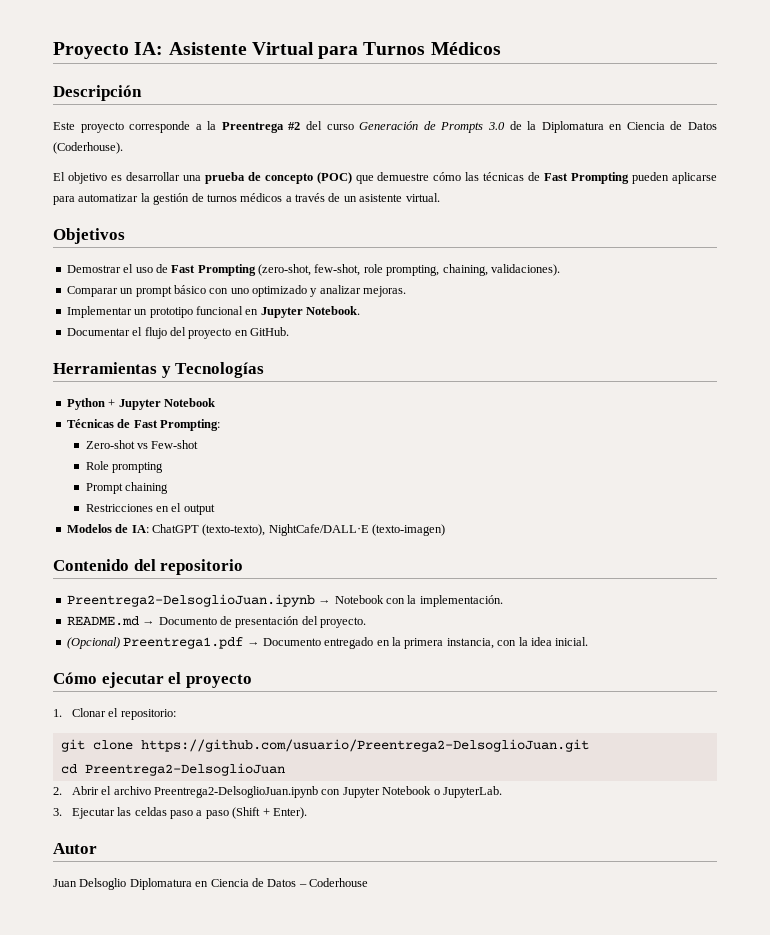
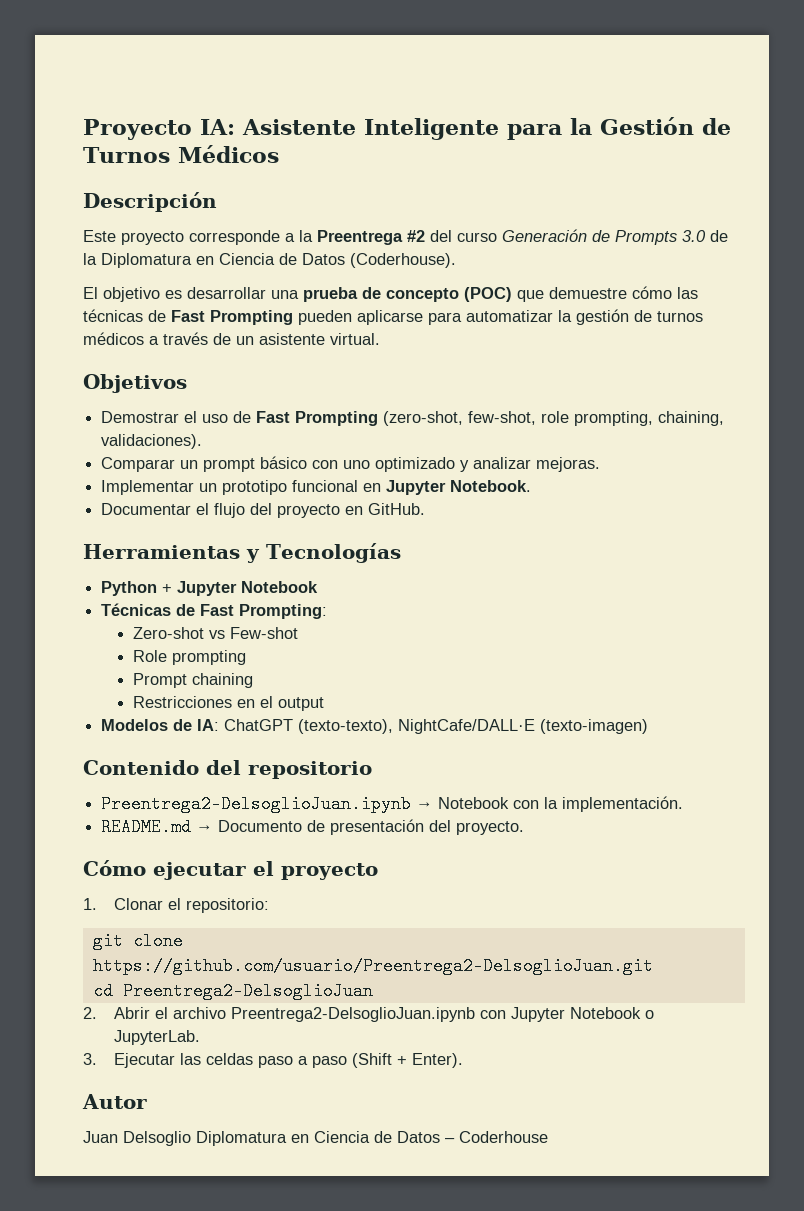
- Proyecto IA: Asistente Virtual para Turnos Médicos
+ Proyecto IA: Asistente Inteligente para la Gestión de Turnos Médicos
- (Opcional) Preentrega1.pdf → Documento entregado en la primera instancia, con la idea inicial.

